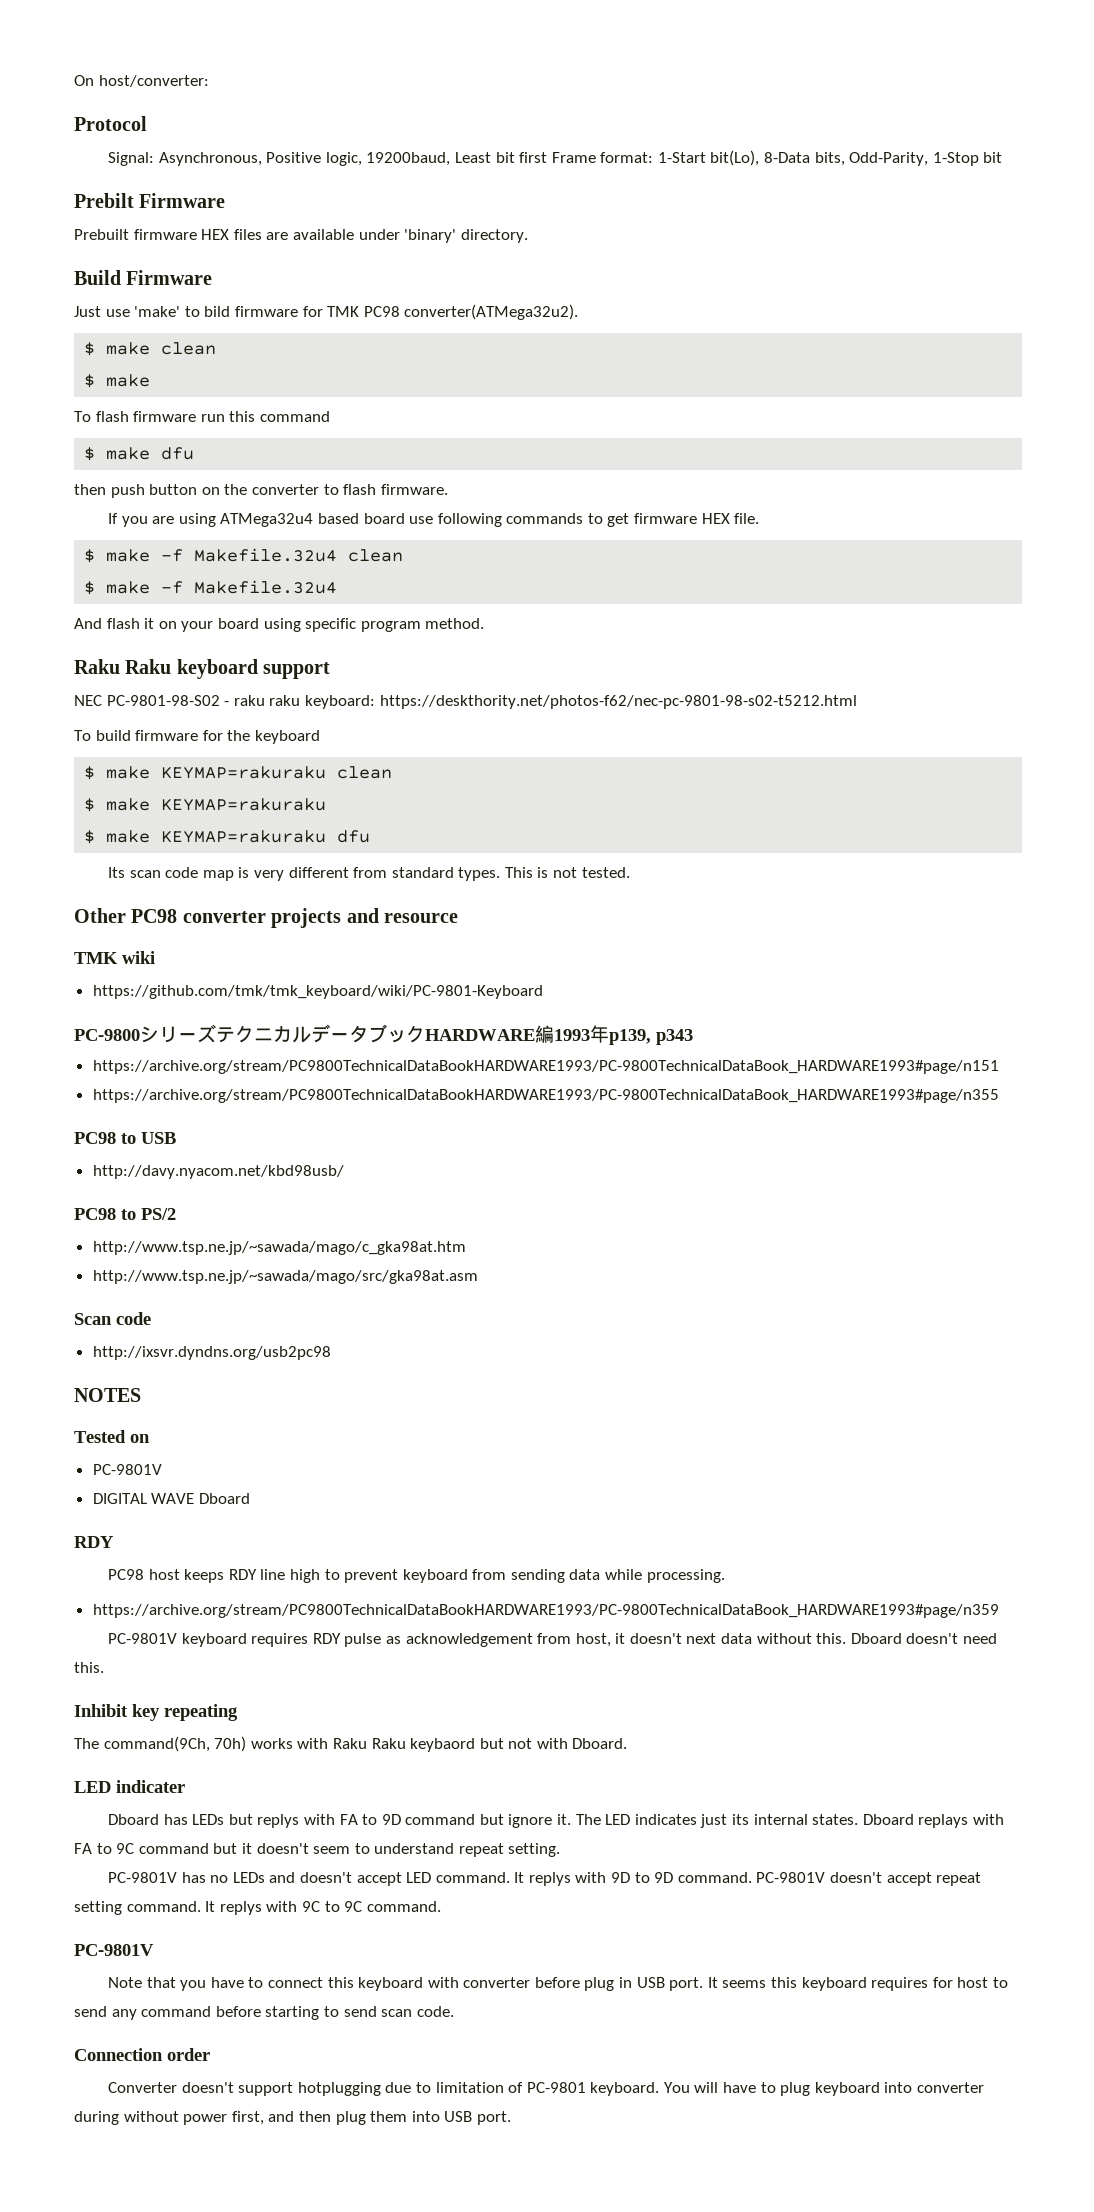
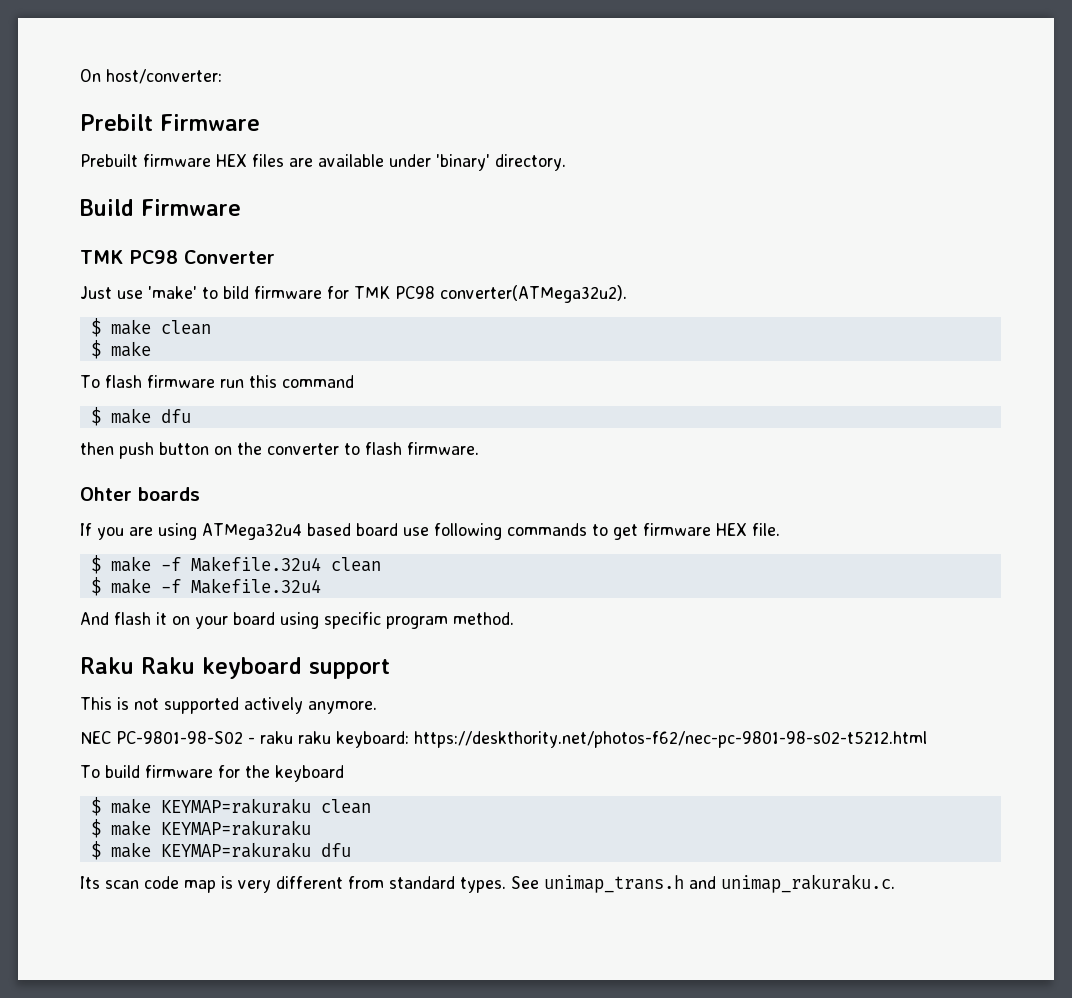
- Protocol
- Signal: Asynchronous, Positive logic, 19200baud, Least bit first Frame format: 1-Start bit(Lo), 8-Data bits, Odd-Parity, 1-Stop bit
+ TMK PC98 Converter
+ Ohter boards
+ This is not supported actively anymore.
- This is not tested.
- Other PC98 converter projects and resource
- TMK wiki
- https://github.com/tmk/tmk_keyboard/wiki/PC-9801-Keyboard
- PC-9800シリーズテクニカルデータブックHARDWARE編1993年p139, p343
- https://archive.org/stream/PC9800TechnicalDataBookHARDWARE1993/PC-9800TechnicalDataBook_HARDWARE1993#page/n151
- https://archive.org/stream/PC9800TechnicalDataBookHARDWARE1993/PC-9800TechnicalDataBook_HARDWARE1993#page/n355
- PC98 to USB
- http://davy.nyacom.net/kbd98usb/
- PC98 to PS/2
- http://www.tsp.ne.jp/~sawada/mago/c_gka98at.htm
- http://www.tsp.ne.jp/~sawada/mago/src/gka98at.asm
- Scan code
- http://ixsvr.dyndns.org/usb2pc98
- NOTES
- Tested on
- PC-9801V
- DIGITAL WAVE Dboard
- RDY
- PC98 host keeps RDY line high to prevent keyboard from sending data while processing.
- https://archive.org/stream/PC9800TechnicalDataBookHARDWARE1993/PC-9800TechnicalDataBook_HARDWARE1993#page/n359
- PC-9801V keyboard requires RDY pulse as acknowledgement from host, it doesn't next data without this. Dboard doesn't need this.
- Inhibit key repeating
- The command(9Ch, 70h) works with Raku Raku keybaord but not with Dboard.
- LED indicater
- Dboard has LEDs but replys with FA to 9D command but ignore it. The LED indicates just its internal states. Dboard replays with FA to 9C command but it doesn't seem to understand repeat setting.
- PC-9801V has no LEDs and doesn't accept LED command. It replys with 9D to 9D command. PC-9801V doesn't accept repeat setting command. It replys with 9C to 9C command.
- PC-9801V
- Note that you have to connect this keyboard with converter before plug in USB port. It seems this keyboard requires for host to send any command before starting to send scan code.
- Connection order
- Converter doesn't support hotplugging due to limitation of PC-9801 keyboard. You will have to plug keyboard into converter during without power first, and then plug them into USB port.
+ See unimap_trans.h and unimap_rakuraku.c.

